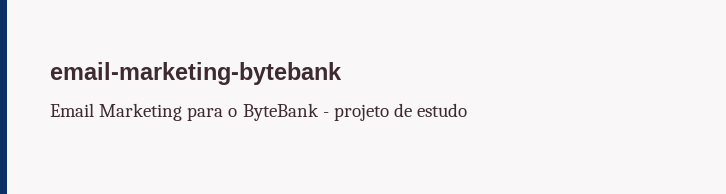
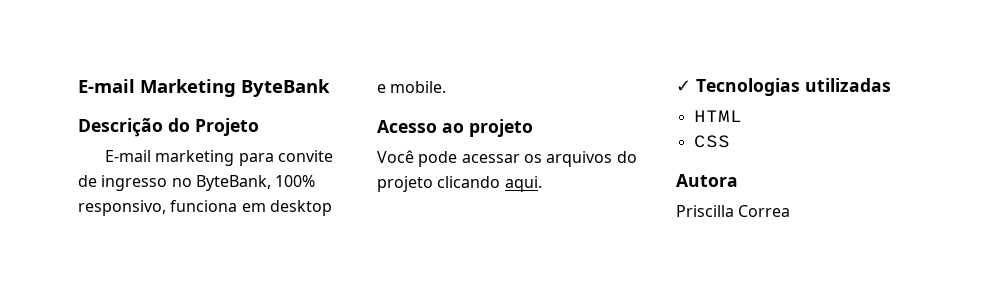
- email-marketing-bytebank
- Email Marketing para o ByteBank - projeto de estudo
+ E-mail Marketing ByteBank
+ Descrição do Projeto
+ E-mail marketing para convite de ingresso no ByteBank, 100% responsivo, funciona em desktop e mobile.
+ Acesso ao projeto
+ Você pode acessar os arquivos do projeto clicando aqui.
+ ✓ Tecnologias utilizadas
+ HTML
+ CSS
+ Autora
+ Priscilla Correa

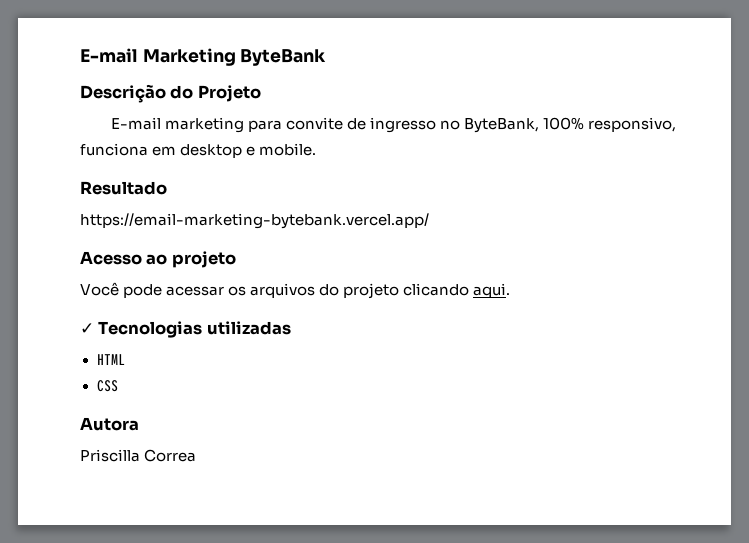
+ Resultado
+ https://email-marketing-bytebank.vercel.app/

